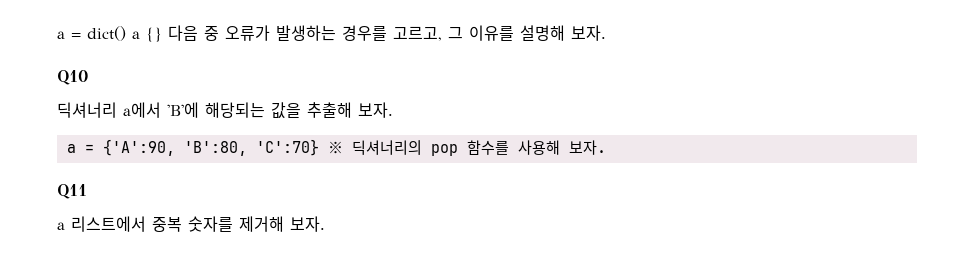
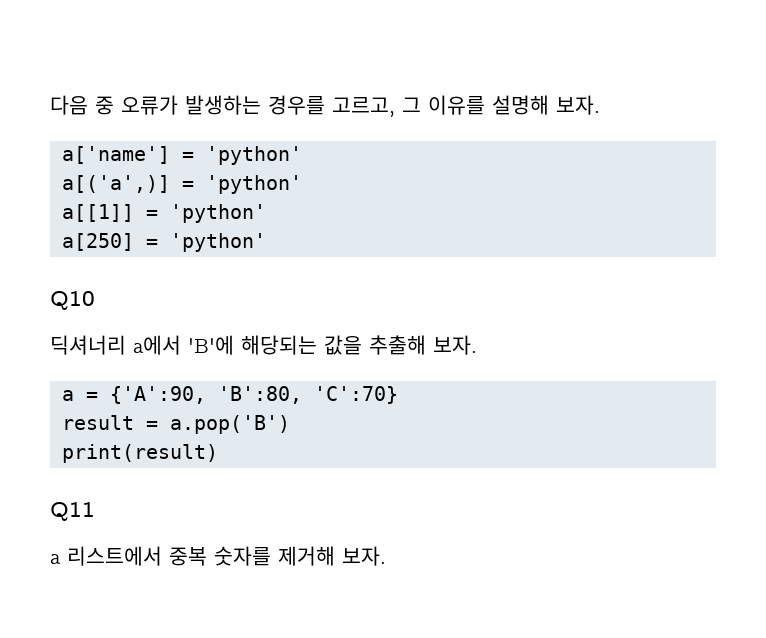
- a = dict() a {} 다음 중 오류가 발생하는 경우를 고르고, 그 이유를 설명해 보자.
+ 다음 중 오류가 발생하는 경우를 고르고, 그 이유를 설명해 보자.
+ a['name'] = 'python'
+ a[('a',)] = 'python'
+ a[[1]] = 'python'
+ a[250] = 'python'
- a = {'A':90, 'B':80, 'C':70} ※ 딕셔너리의 pop 함수를 사용해 보자.
+ a = {'A':90, 'B':80, 'C':70}
+ result = a.pop('B')
+ print(result)

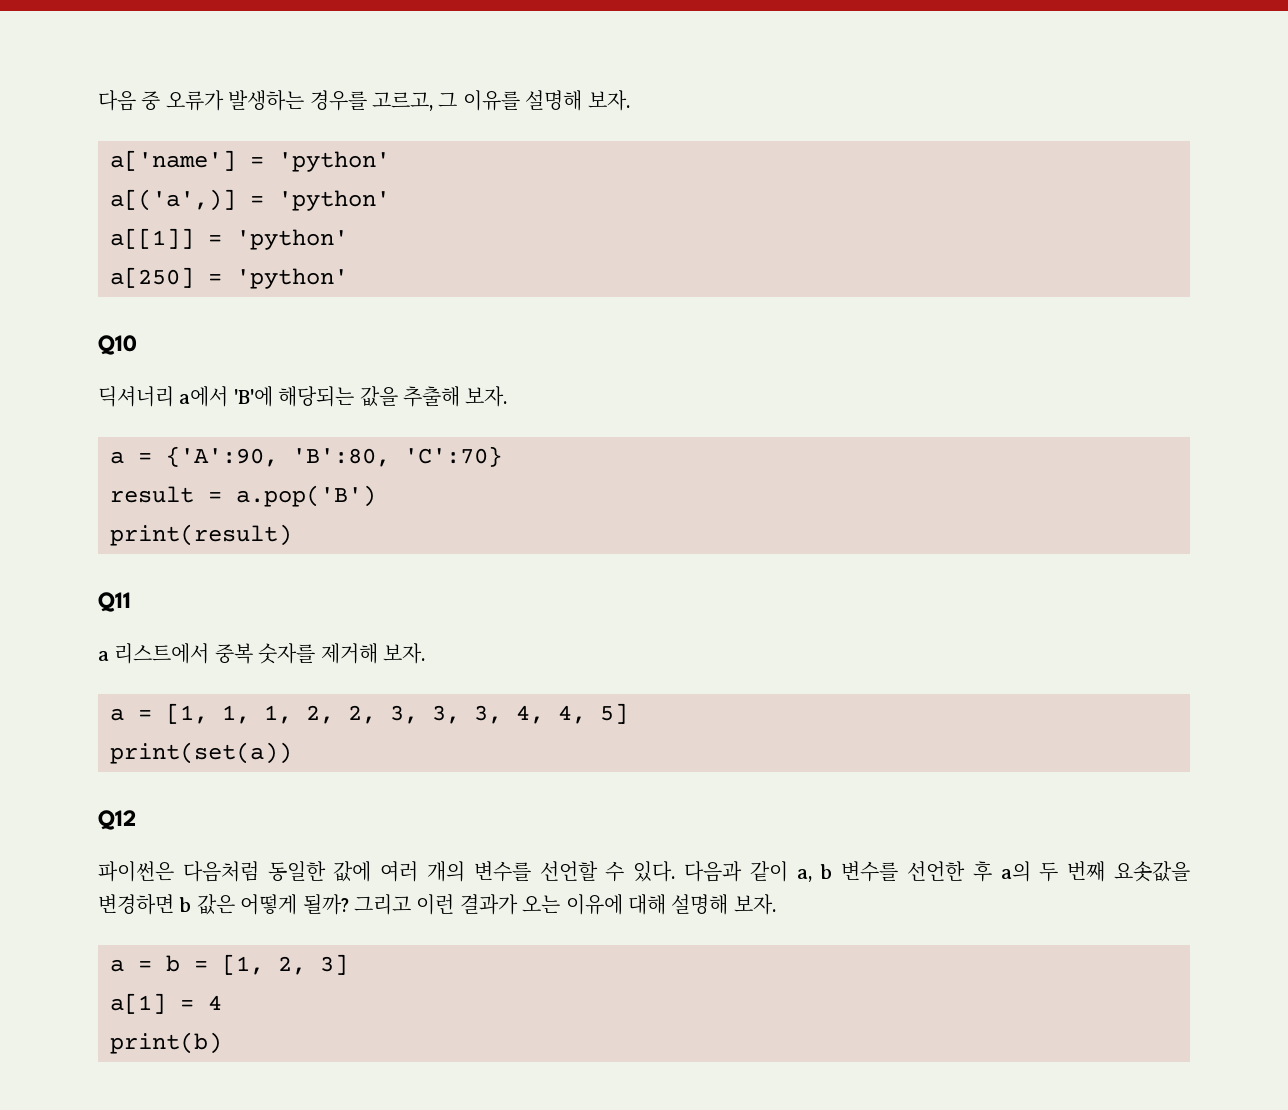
+ a = [1, 1, 1, 2, 2, 3, 3, 3, 4, 4, 5]
+ print(set(a))
+ Q12
+ 파이썬은 다음처럼 동일한 값에 여러 개의 변수를 선언할 수 있다. 다음과 같이 a, b 변수를 선언한 후 a의 두 번째 요솟값을 변경하면 b 값은 어떻게 될까? 그리고 이런 결과가 오는 이유에 대해 설명해 보자.
+ a = b = [1, 2, 3]
+ a[1] = 4
+ print(b)

